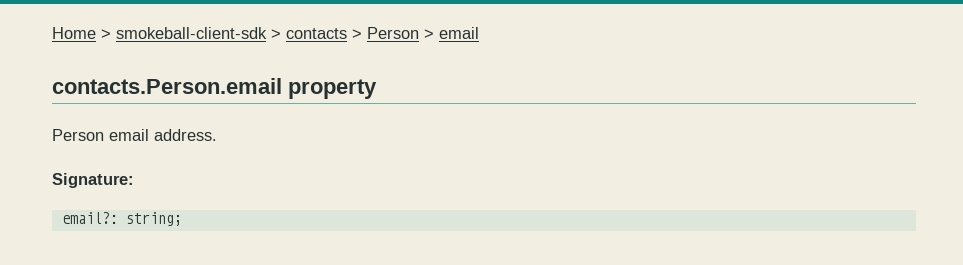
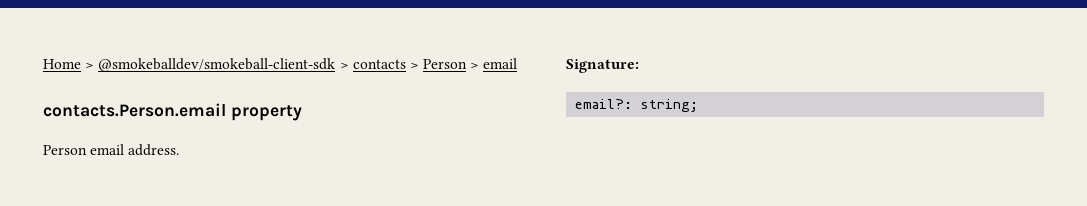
- Home > smokeball-client-sdk > contacts > Person > email
+ Home > @smokeballdev/smokeball-client-sdk > contacts > Person > email

